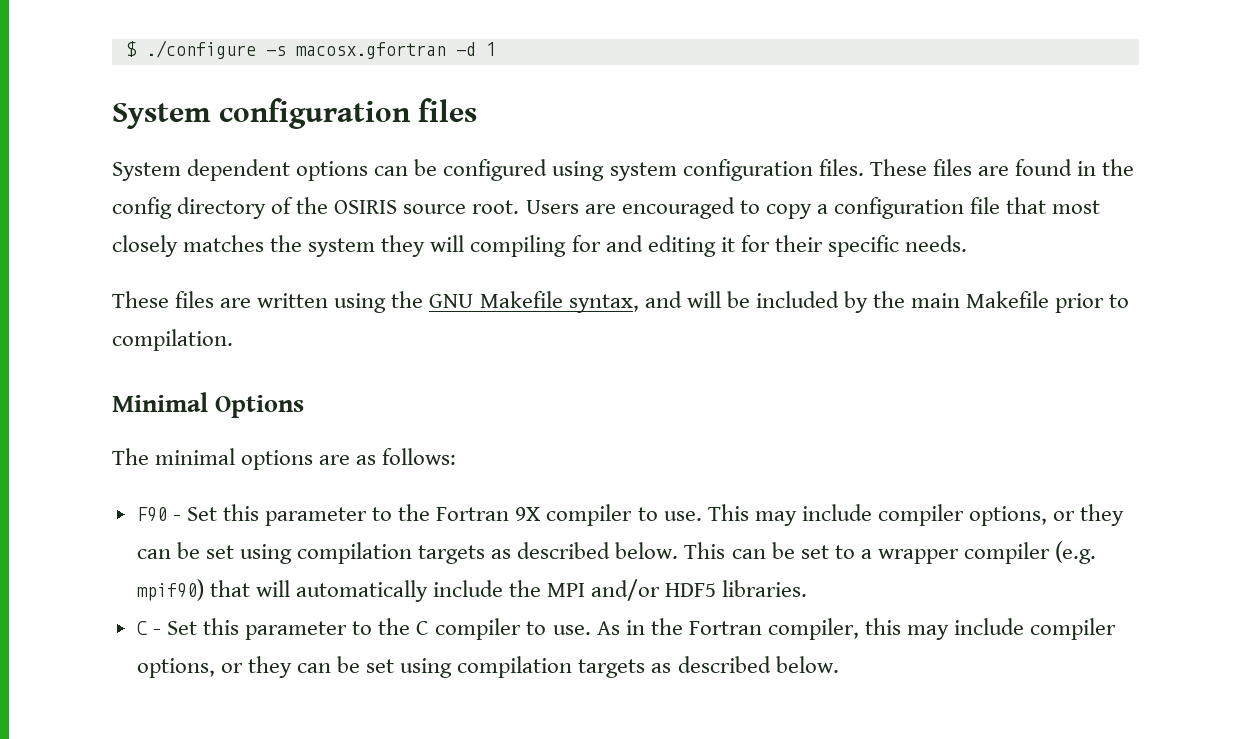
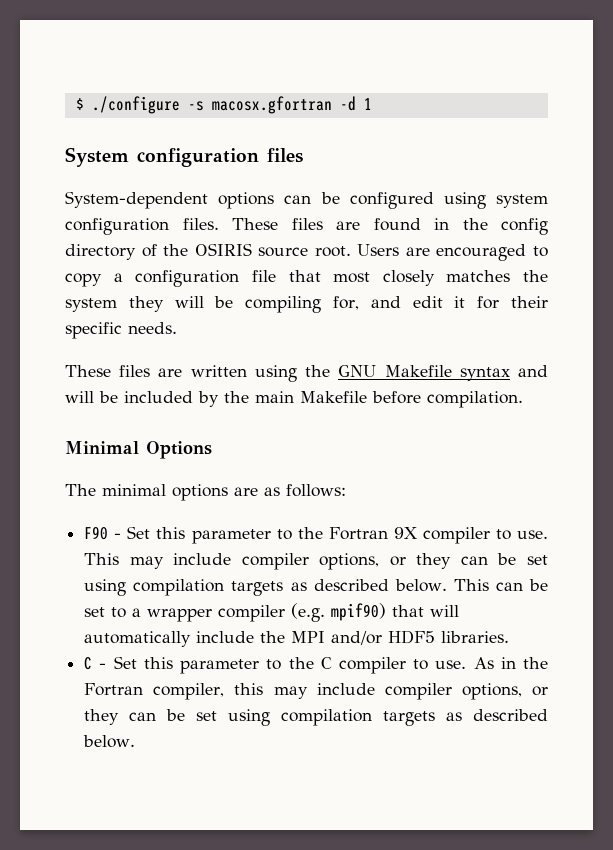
- System dependent options can be configured using system configuration files.
+ System-dependent options can be configured using system configuration files.
- Users are encouraged to copy a configuration file that most closely matches the system they will compiling for and editing it for their specific needs.
+ Users are encouraged to copy a configuration file that most closely matches the system they will be compiling for, and edit it for their specific needs.
- These files are written using the GNU Makefile syntax, and will be included by the main Makefile prior to compilation.
+ These files are written using the GNU Makefile syntax and will be included by the main Makefile before compilation.

